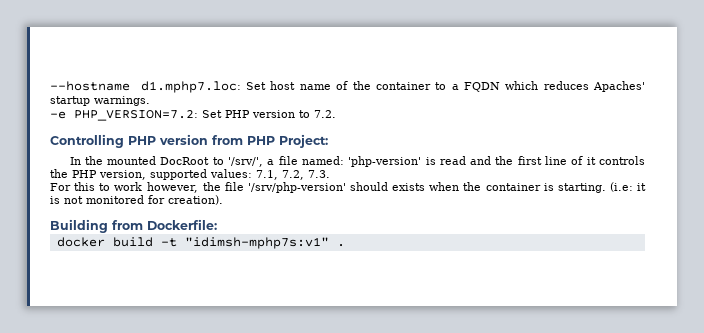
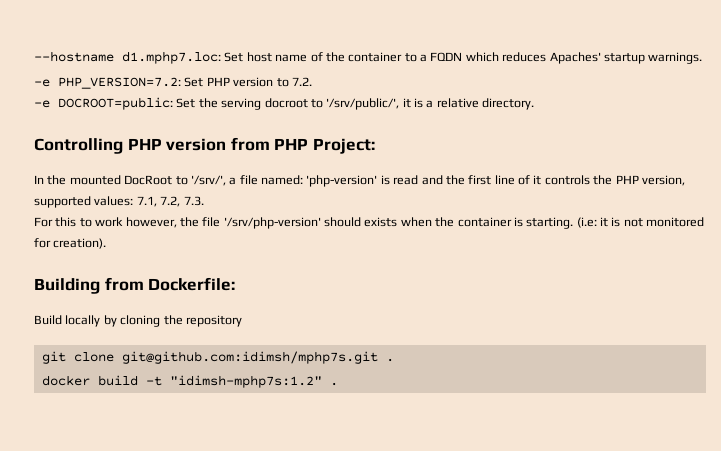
+ -e DOCROOT=public: Set the serving docroot to '/srv/public/', it is a relative directory.
+ Build locally by cloning the repository
+ git clone git@github.com:idimsh/mphp7s.git .
- docker build -t "idimsh-mphp7s:v1" .
+ docker build -t "idimsh-mphp7s:1.2" .

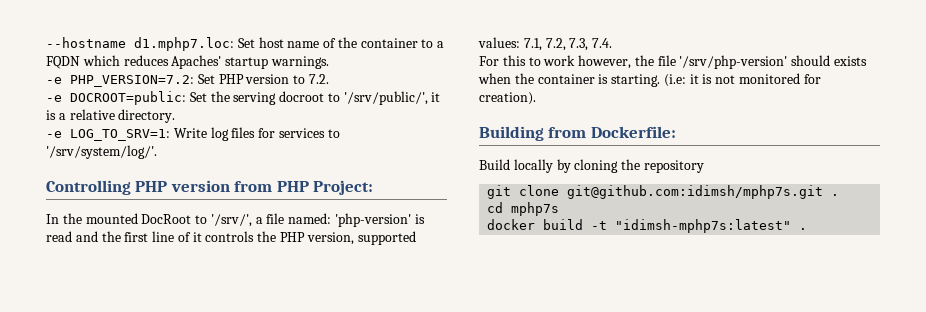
+ -e LOG_TO_SRV=1: Write log files for services to '/srv/system/log/'.
- In the mounted DocRoot to '/srv/', a file named: 'php-version' is read and the first line of it controls the PHP version, supported values: 7.1, 7.2, 7.3.
+ In the mounted DocRoot to '/srv/', a file named: 'php-version' is read and the first line of it controls the PHP version, supported values: 7.1, 7.2, 7.3, 7.4.
+ cd mphp7s
- docker build -t "idimsh-mphp7s:1.2" .
+ docker build -t "idimsh-mphp7s:latest" .

